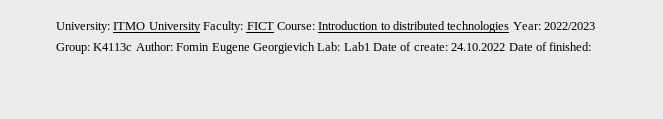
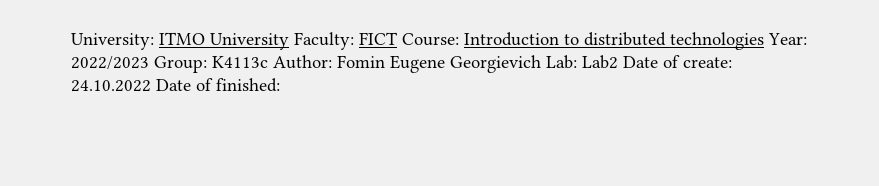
- University: ITMO University Faculty: FICT Course: Introduction to distributed technologies Year: 2022/2023 Group: K4113c Author: Fomin Eugene Georgievich Lab: Lab1 Date of create: 24.10.2022 Date of finished:
+ University: ITMO University Faculty: FICT Course: Introduction to distributed technologies Year: 2022/2023 Group: K4113c Author: Fomin Eugene Georgievich Lab: Lab2 Date of create: 24.10.2022 Date of finished:

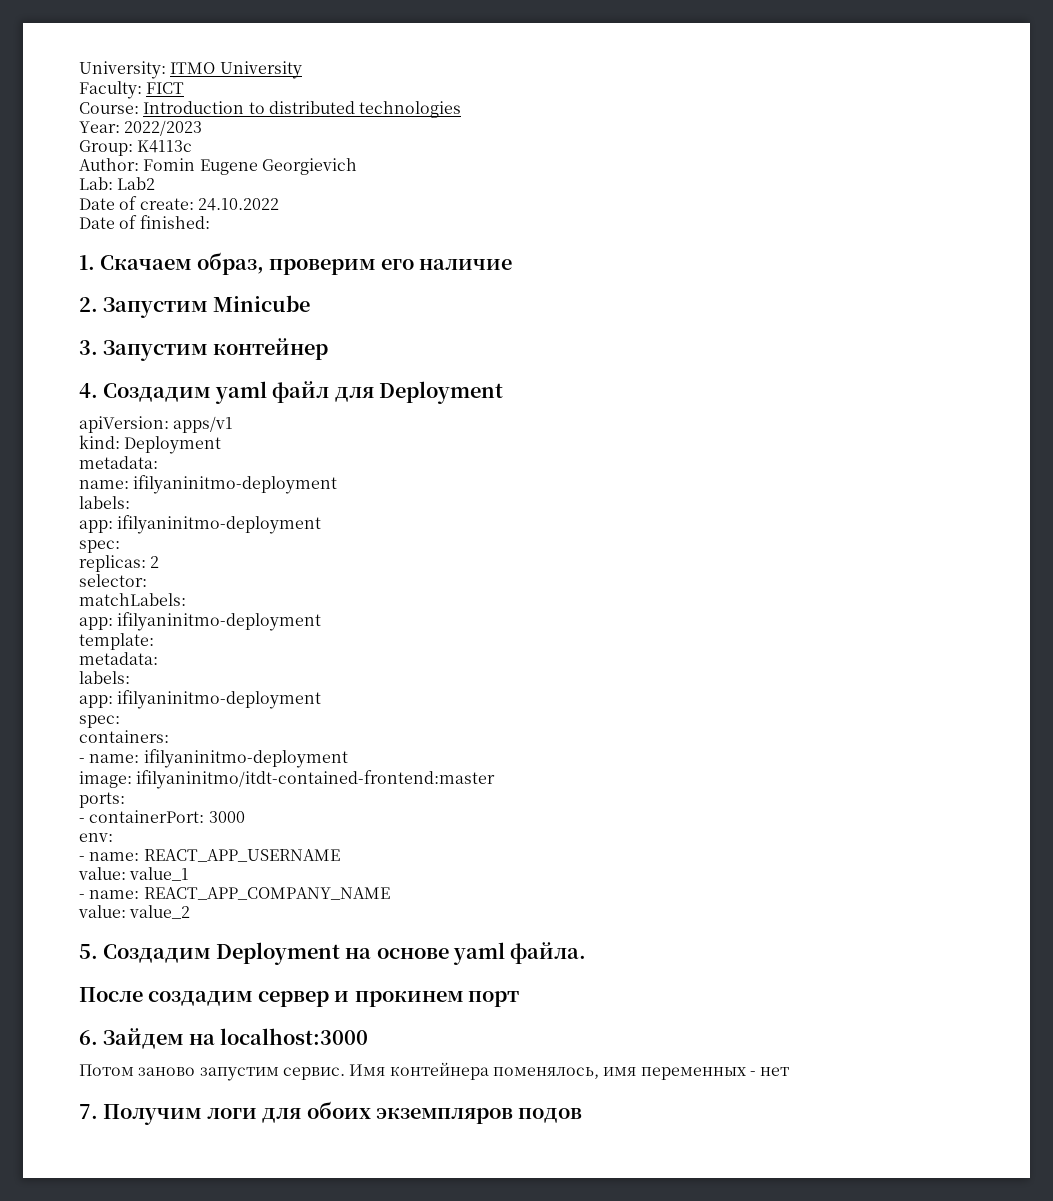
- University: ITMO University Faculty: FICT Course: Introduction to distributed technologies Year: 2022/2023 Group: K4113c Author: Fomin Eugene Georgievich Lab: Lab2 Date of create: 24.10.2022 Date of finished:
+ University: ITMO University
+ Faculty: FICT
+ Course: Introduction to distributed technologies
+ Year: 2022/2023
+ Group: K4113c
+ Author: Fomin Eugene Georgievich
+ Lab: Lab2
+ Date of create: 24.10.2022
+ Date of finished:
+ 1. Скачаем образ, проверим его наличие
+ 2. Запустим Minicube
+ 3. Запустим контейнер
+ 4. Создадим yaml файл для Deployment
+ apiVersion: apps/v1
+ kind: Deployment
+ metadata:
+ name: ifilyaninitmo-deployment
+ labels:
+ app: ifilyaninitmo-deployment
+ spec:
+ replicas: 2
+ selector:
+ matchLabels:
+ app: ifilyaninitmo-deployment
+ template:
+ metadata:
+ labels:
+ app: ifilyaninitmo-deployment
+ spec:
+ containers:
+ - name: ifilyaninitmo-deployment
+ image: ifilyaninitmo/itdt-contained-frontend:master
+ ports:
+ - containerPort: 3000
+ env:
+ - name: REACT_APP_USERNAME
+ value: value_1
+ - name: REACT_APP_COMPANY_NAME
+ value: value_2
+ 5. Создадим Deployment на основе yaml файла.
+ После создадим сервер и прокинем порт
+ 6. Зайдем на localhost:3000
+ Потом заново запустим сервис. Имя контейнера поменялось, имя переменных - нет
+ 7. Получим логи для обоих экземпляров подов

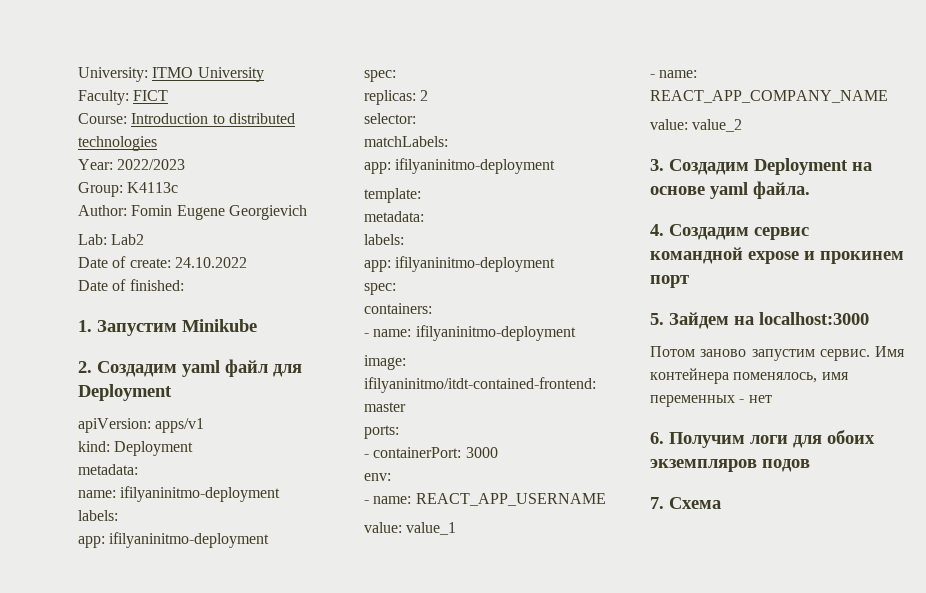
- 1. Скачаем образ, проверим его наличие
- 2. Запустим Minicube
- 3. Запустим контейнер
- 4. Создадим yaml файл для Deployment
+ 1. Запустим Minikube
+ 2. Создадим yaml файл для Deployment
- 5. Создадим Deployment на основе yaml файла.
+ 3. Создадим Deployment на основе yaml файла.
- После создадим сервер и прокинем порт
+ 4. Создадим сервис командной expose и прокинем порт
- 6. Зайдем на localhost:3000
+ 5. Зайдем на localhost:3000
- 7. Получим логи для обоих экземпляров подов
+ 6. Получим логи для обоих экземпляров подов
+ 7. Схема

